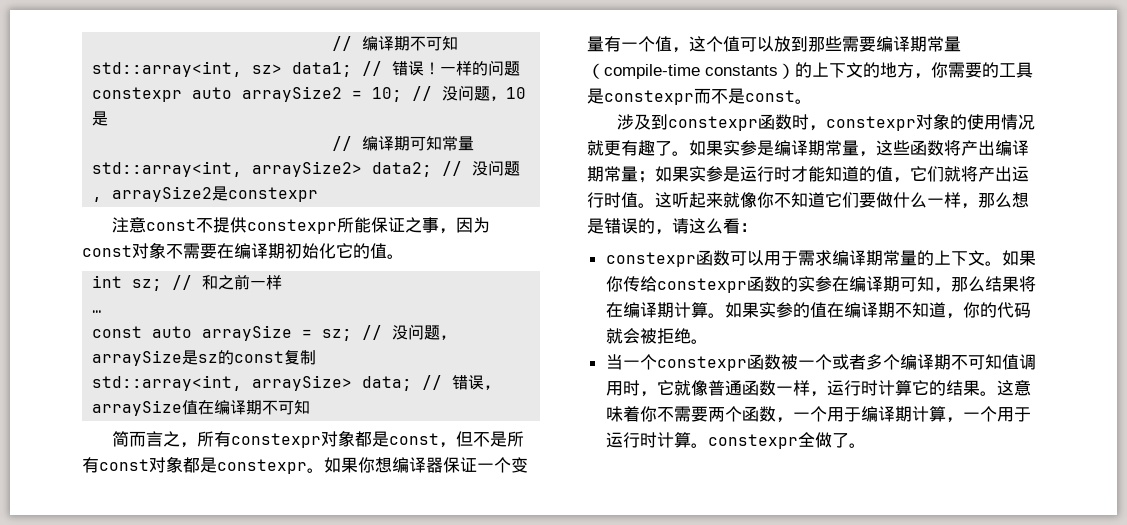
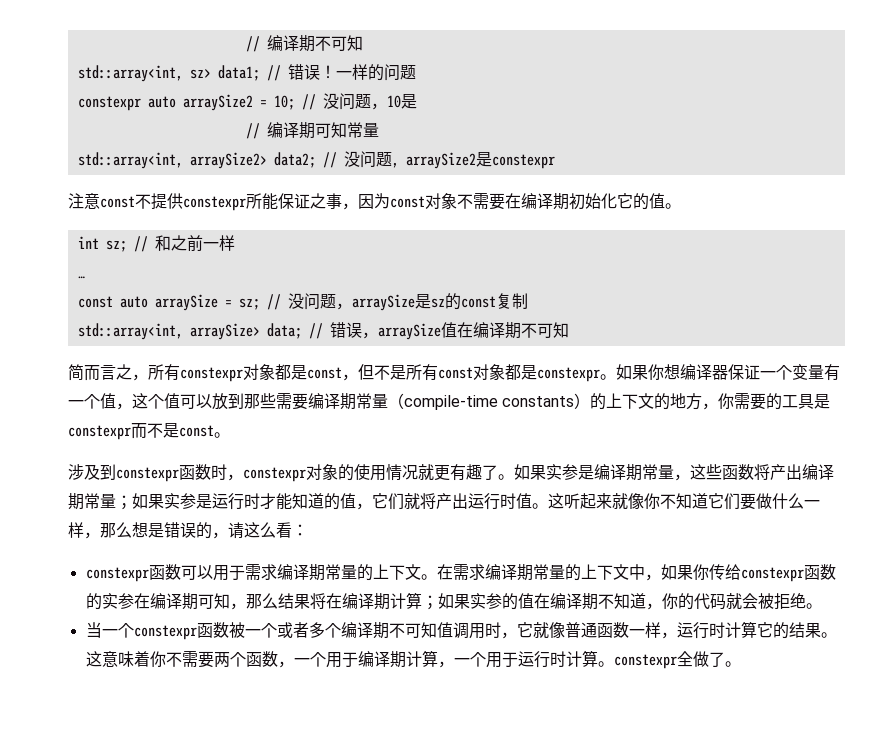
- 如果你传给constexpr函数的实参在编译期可知，那么结果将在编译期计算。如果实参的值在编译期不知道，你的代码就会被拒绝。
+ 在需求编译期常量的上下文中，如果你传给constexpr函数的实参在编译期可知，那么结果将在编译期计算；如果实参的值在编译期不知道，你的代码就会被拒绝。

